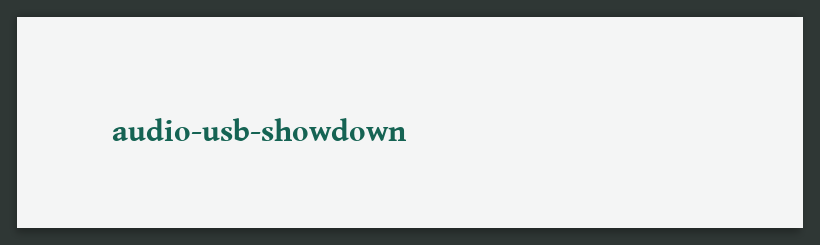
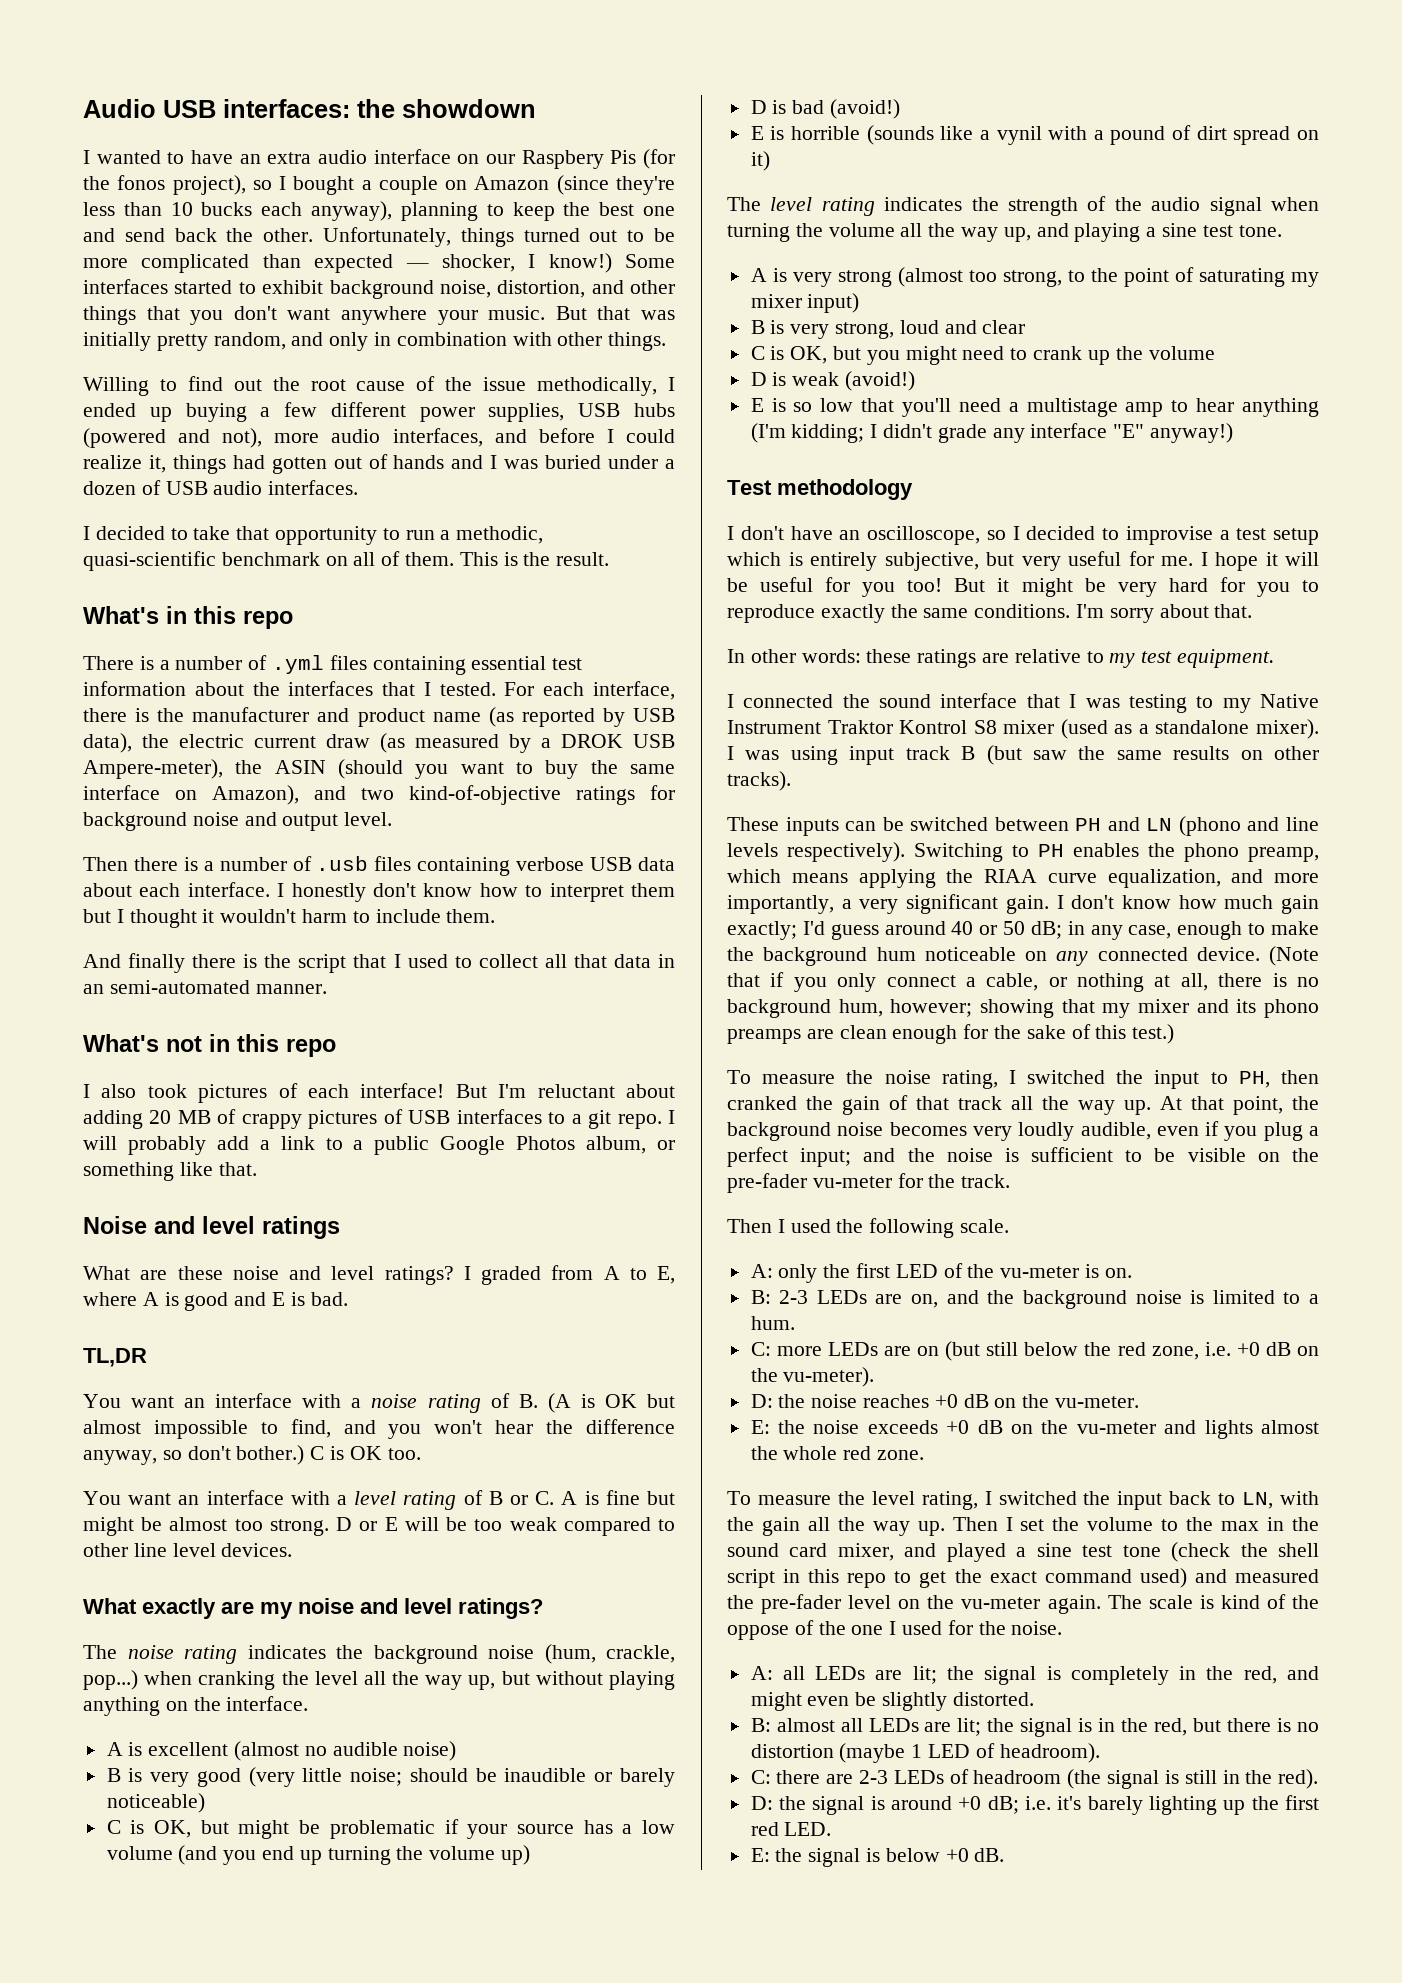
- audio-usb-showdown
+ Audio USB interfaces: the showdown
+ I wanted to have an extra audio interface on our Raspbery Pis (for the fonos project), so I bought a couple on Amazon (since they're less than 10 bucks each anyway), planning to keep the best one and send back the other. Unfortunately, things turned out to be more complicated than expected — shocker, I know!) Some interfaces started to exhibit background noise, distortion, and other things that you don't want anywhere your music. But that was initially pretty random, and only in combination with other things.
+ Willing to find out the root cause of the issue methodically, I ended up buying a few different power supplies, USB hubs (powered and not), more audio interfaces, and before I could realize it, things had gotten out of hands and I was buried under a dozen of USB audio interfaces.
+ I decided to take that opportunity to run a methodic, quasi-scientific benchmark on all of them. This is the result.
+ What's in this repo
+ There is a number of .yml files containing essential test information about the interfaces that I tested. For each interface, there is the manufacturer and product name (as reported by USB data), the electric current draw (as measured by a DROK USB Ampere-meter), the ASIN (should you want to buy the same interface on Amazon), and two kind-of-objective ratings for background noise and output level.
+ Then there is a number of .usb files containing verbose USB data about each interface. I honestly don't know how to interpret them but I thought it wouldn't harm to include them.
+ And finally there is the script that I used to collect all that data in an semi-automated manner.
+ What's not in this repo
+ I also took pictures of each interface! But I'm reluctant about adding 20 MB of crappy pictures of USB interfaces to a git repo. I will probably add a link to a public Google Photos album, or something like that.
+ Noise and level ratings
+ What are these noise and level ratings? I graded from A to E, where A is good and E is bad.
+ TL,DR
+ You want an interface with a noise rating of B. (A is OK but almost impossible to find, and you won't hear the difference anyway, so don't bother.) C is OK too.
+ You want an interface with a level rating of B or C. A is fine but might be almost too strong. D or E will be too weak compared to other line level devices.
+ What exactly are my noise and level ratings?
+ The noise rating indicates the background noise (hum, crackle, pop...) when cranking the level all the way up, but without playing anything on the interface.
+ A is excellent (almost no audible noise)
+ B is very good (very little noise; should be inaudible or barely noticeable)
+ C is OK, but might be problematic if your source has a low volume (and you end up turning the volume up)
+ D is bad (avoid!)
+ E is horrible (sounds like a vynil with a pound of dirt spread on it)
+ The level rating indicates the strength of the audio signal when turning the volume all the way up, and playing a sine test tone.
+ A is very strong (almost too strong, to the point of saturating my mixer input)
+ B is very strong, loud and clear
+ C is OK, but you might need to crank up the volume
+ D is weak (avoid!)
+ E is so low that you'll need a multistage amp to hear anything (I'm kidding; I didn't grade any interface "E" anyway!)
+ Test methodology
+ I don't have an oscilloscope, so I decided to improvise a test setup which is entirely subjective, but very useful for me. I hope it will be useful for you too! But it might be very hard for you to reproduce exactly the same conditions. I'm sorry about that.
+ In other words: these ratings are relative to my test equipment.
+ I connected the sound interface that I was testing to my Native Instrument Traktor Kontrol S8 mixer (used as a standalone mixer). I was using input track B (but saw the same results on other tracks).
+ These inputs can be switched between PH and LN (phono and line levels respectively). Switching to PH enables the phono preamp, which means applying the RIAA curve equalization, and more importantly, a very significant gain. I don't know how much gain exactly; I'd guess around 40 or 50 dB; in any case, enough to make the background hum noticeable on any connected device. (Note that if you only connect a cable, or nothing at all, there is no background hum, however; showing that my mixer and its phono preamps are clean enough for the sake of this test.)
+ To measure the noise rating, I switched the input to PH, then cranked the gain of that track all the way up. At that point, the background noise becomes very loudly audible, even if you plug a perfect input; and the noise is sufficient to be visible on the pre-fader vu-meter for the track.
+ Then I used the following scale.
+ A: only the first LED of the vu-meter is on.
+ B: 2-3 LEDs are on, and the background noise is limited to a hum.
+ C: more LEDs are on (but still below the red zone, i.e. +0 dB on the vu-meter).
+ D: the noise reaches +0 dB on the vu-meter.
+ E: the noise exceeds +0 dB on the vu-meter and lights almost the whole red zone.
+ To measure the level rating, I switched the input back to LN, with the gain all the way up. Then I set the volume to the max in the sound card mixer, and played a sine test tone (check the shell script in this repo to get the exact command used) and measured the pre-fader level on the vu-meter again. The scale is kind of the oppose of the one I used for the noise.
+ A: all LEDs are lit; the signal is completely in the red, and might even be slightly distorted.
+ B: almost all LEDs are lit; the signal is in the red, but there is no distortion (maybe 1 LED of headroom).
+ C: there are 2-3 LEDs of headroom (the signal is still in the red).
+ D: the signal is around +0 dB; i.e. it's barely lighting up the first red LED.
+ E: the signal is below +0 dB.

